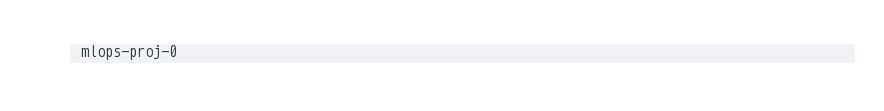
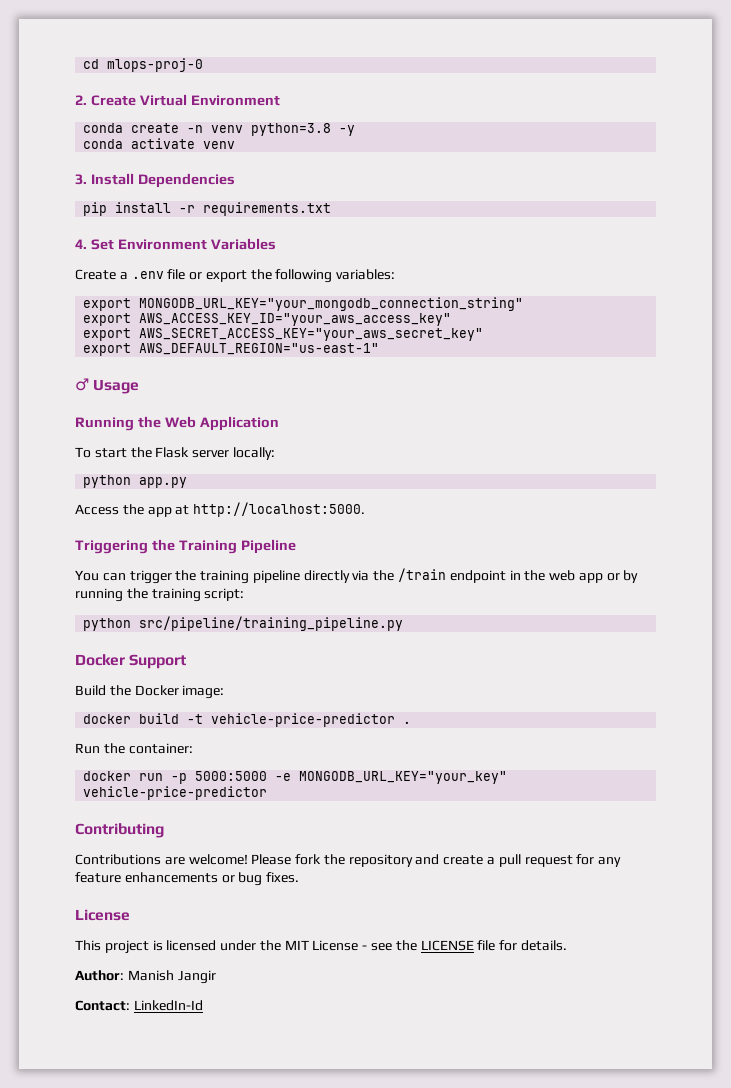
- mlops-proj-0
+ cd mlops-proj-0
+ 2. Create Virtual Environment
+ conda create -n venv python=3.8 -y
+ conda activate venv
+ 3. Install Dependencies
+ pip install -r requirements.txt
+ 4. Set Environment Variables
+ Create a .env file or export the following variables:
+ export MONGODB_URL_KEY="your_mongodb_connection_string"
+ export AWS_ACCESS_KEY_ID="your_aws_access_key"
+ export AWS_SECRET_ACCESS_KEY="your_aws_secret_key"
+ export AWS_DEFAULT_REGION="us-east-1"
+ ♂ Usage
+ Running the Web Application
+ To start the Flask server locally:
+ python app.py
+ Access the app at http://localhost:5000.
+ Triggering the Training Pipeline
+ You can trigger the training pipeline directly via the /train endpoint in the web app or by running the training script:
+ python src/pipeline/training_pipeline.py
+ Docker Support
+ Build the Docker image:
+ docker build -t vehicle-price-predictor .
+ Run the container:
+ docker run -p 5000:5000 -e MONGODB_URL_KEY="your_key" vehicle-price-predictor
+ Contributing
+ Contributions are welcome! Please fork the repository and create a pull request for any feature enhancements or bug fixes.
+ License
+ This project is licensed under the MIT License - see the LICENSE file for details.
+ Author: Manish Jangir
+ Contact: LinkedIn-Id

